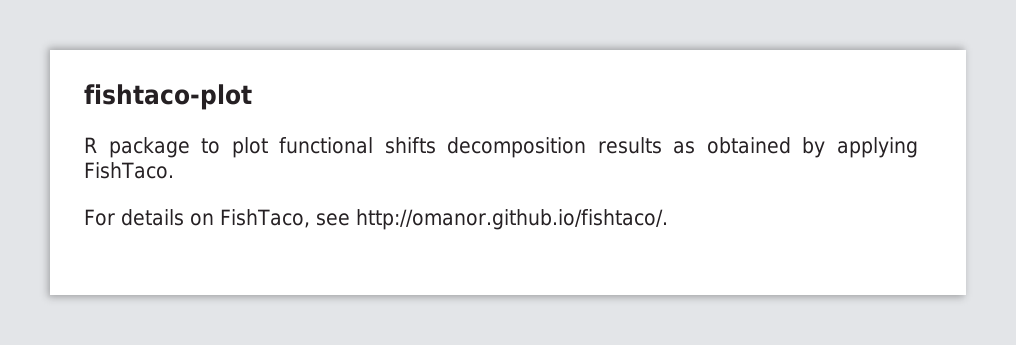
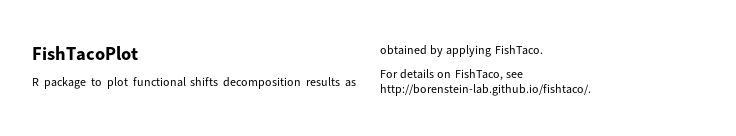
- fishtaco-plot
+ FishTacoPlot
- For details on FishTaco, see http://omanor.github.io/fishtaco/.
+ For details on FishTaco, see http://borenstein-lab.github.io/fishtaco/.

